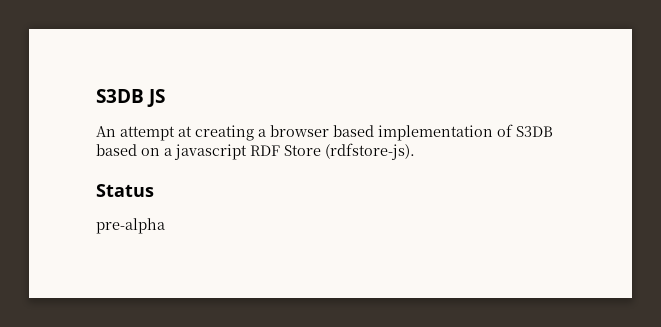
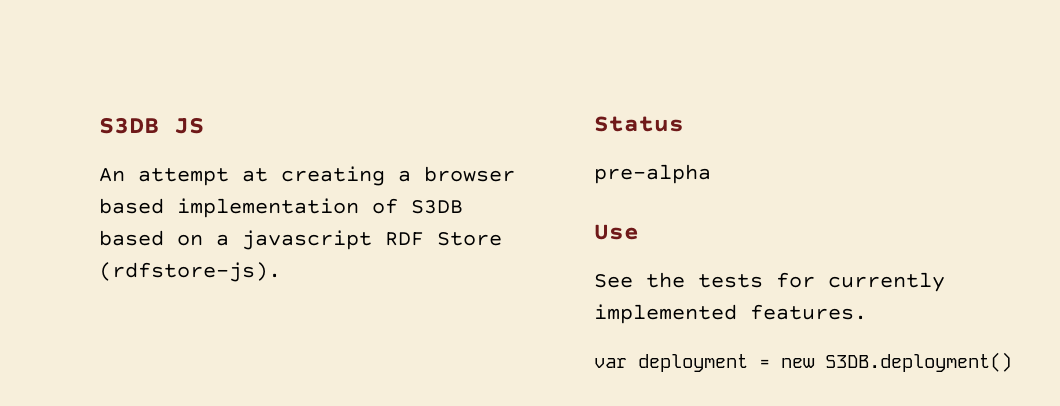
+ Use
+ See the tests for currently implemented features.
+ var deployment = new S3DB.deployment()

